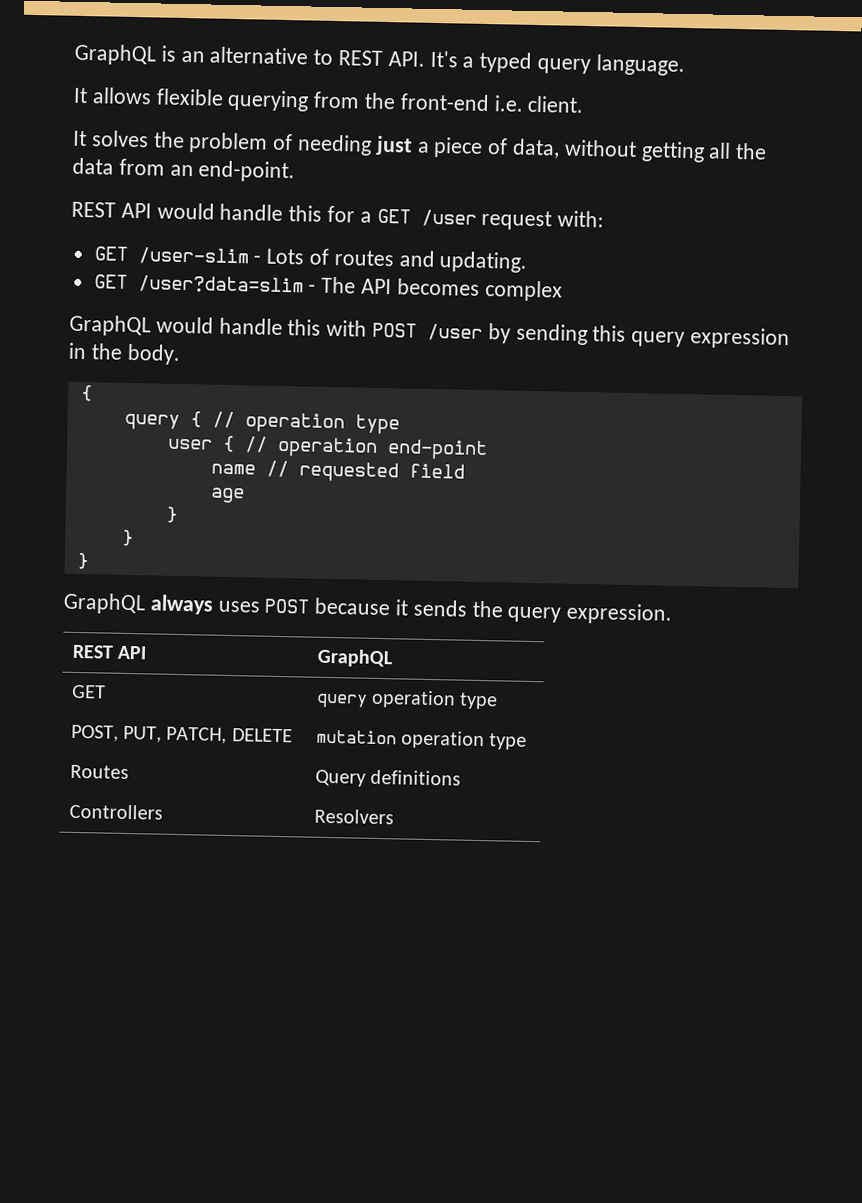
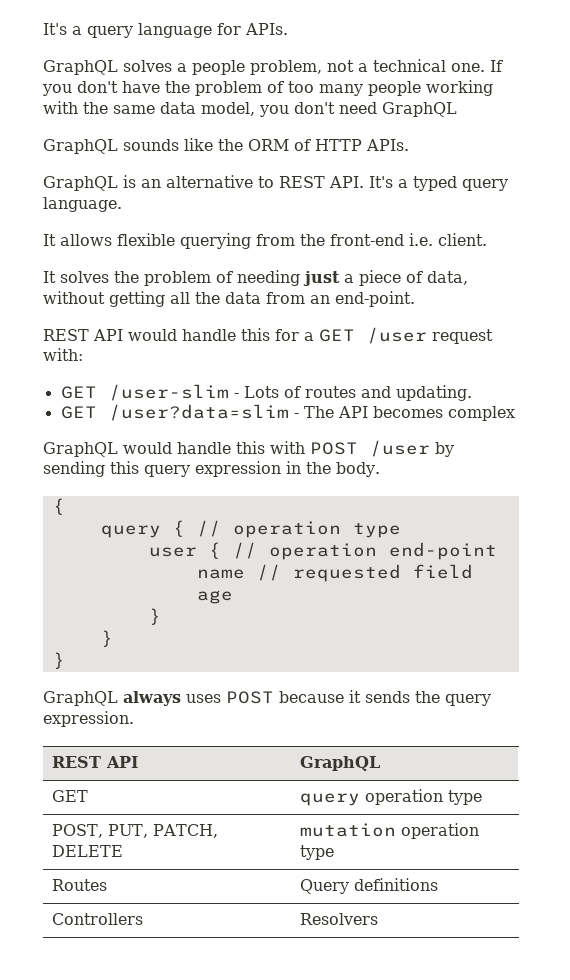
+ It's a query language for APIs.
+ GraphQL solves a people problem, not a technical one. If you don't have the problem of too many people working with the same data model, you don't need GraphQL
+ GraphQL sounds like the ORM of HTTP APIs.

